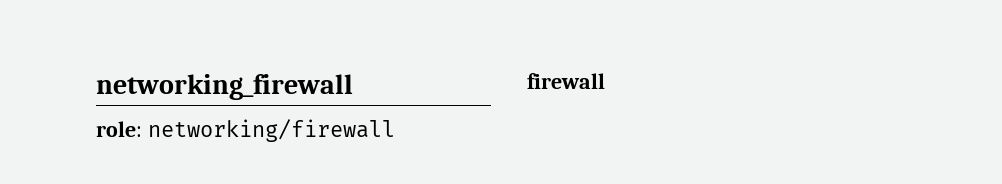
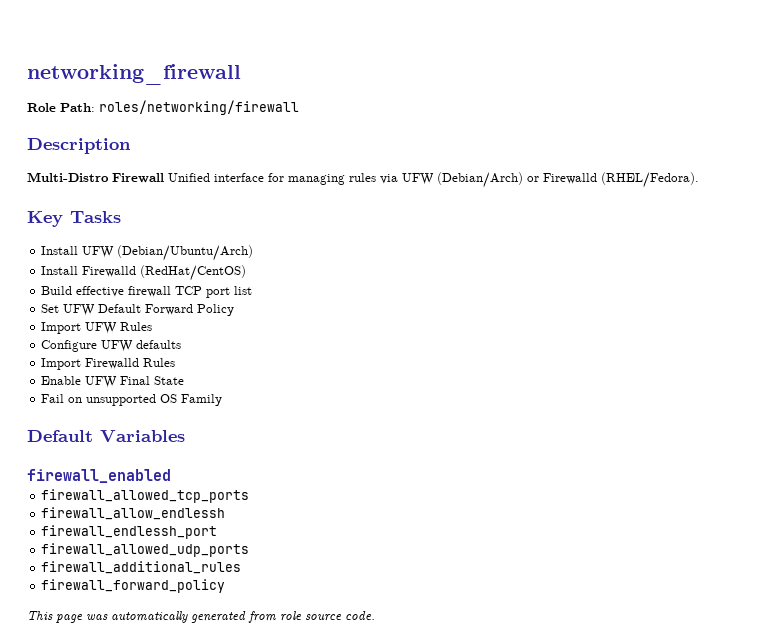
- role: networking/firewall
- firewall
+ Role Path: roles/networking/firewall
+ Description
+ Multi-Distro Firewall Unified interface for managing rules via UFW (Debian/Arch) or Firewalld (RHEL/Fedora).
+ Key Tasks
+ Install UFW (Debian/Ubuntu/Arch)
+ Install Firewalld (RedHat/CentOS)
+ Build effective firewall TCP port list
+ Set UFW Default Forward Policy
+ Import UFW Rules
+ Configure UFW defaults
+ Import Firewalld Rules
+ Enable UFW Final State
+ Fail on unsupported OS Family
+ Default Variables
+ firewall_enabled
+ firewall_allowed_tcp_ports
+ firewall_allow_endlessh
+ firewall_endlessh_port
+ firewall_allowed_udp_ports
+ firewall_additional_rules
+ firewall_forward_policy
+ This page was automatically generated from role source code.

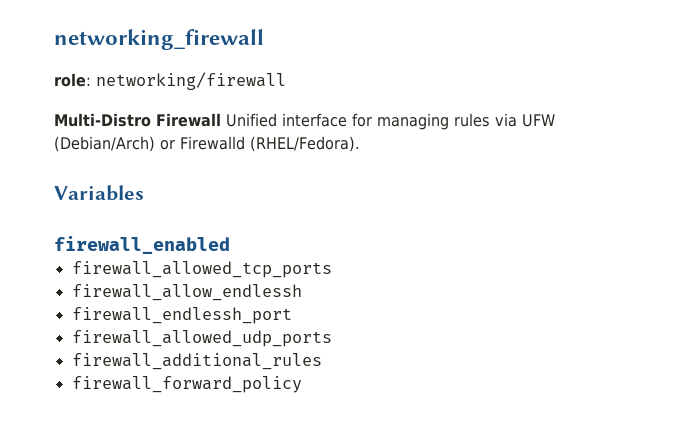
- Role Path: roles/networking/firewall
- Description
+ role: networking/firewall
- Key Tasks
- Install UFW (Debian/Ubuntu/Arch)
- Install Firewalld (RedHat/CentOS)
- Build effective firewall TCP port list
- Set UFW Default Forward Policy
- Import UFW Rules
- Configure UFW defaults
- Import Firewalld Rules
- Enable UFW Final State
- Fail on unsupported OS Family
- Default Variables
+ Variables
- This page was automatically generated from role source code.

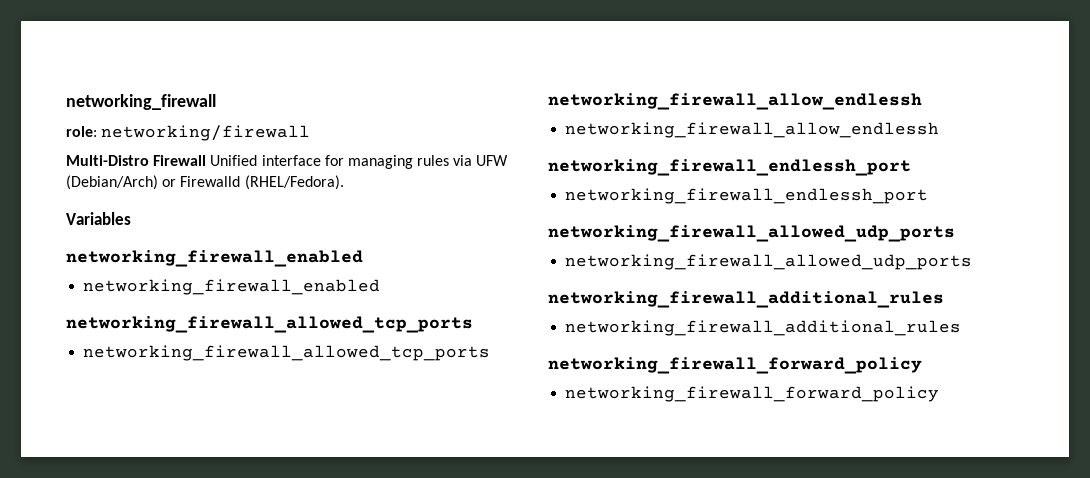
  Variables
- firewall_enabled
- firewall_allowed_tcp_ports
- firewall_allow_endlessh
- firewall_endlessh_port
- firewall_allowed_udp_ports
- firewall_additional_rules
- firewall_forward_policy
+ networking_firewall_enabled
+ networking_firewall_enabled
+ networking_firewall_allowed_tcp_ports
+ networking_firewall_allowed_tcp_ports
+ networking_firewall_allow_endlessh
+ networking_firewall_allow_endlessh
+ networking_firewall_endlessh_port
+ networking_firewall_endlessh_port
+ networking_firewall_allowed_udp_ports
+ networking_firewall_allowed_udp_ports
+ networking_firewall_additional_rules
+ networking_firewall_additional_rules
+ networking_firewall_forward_policy
+ networking_firewall_forward_policy

